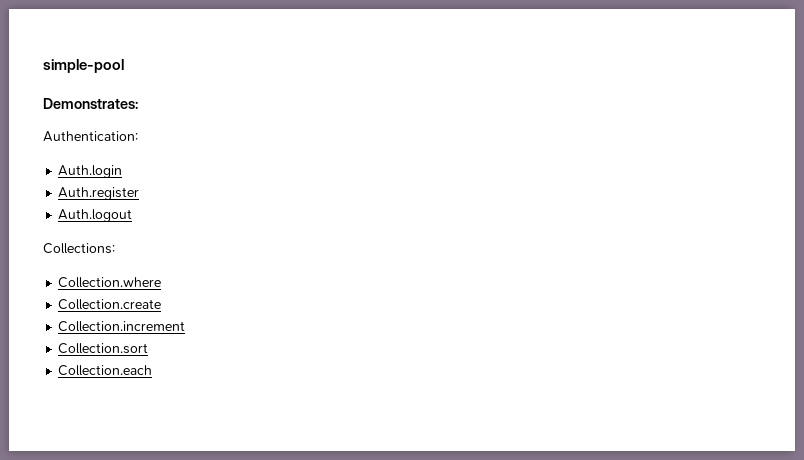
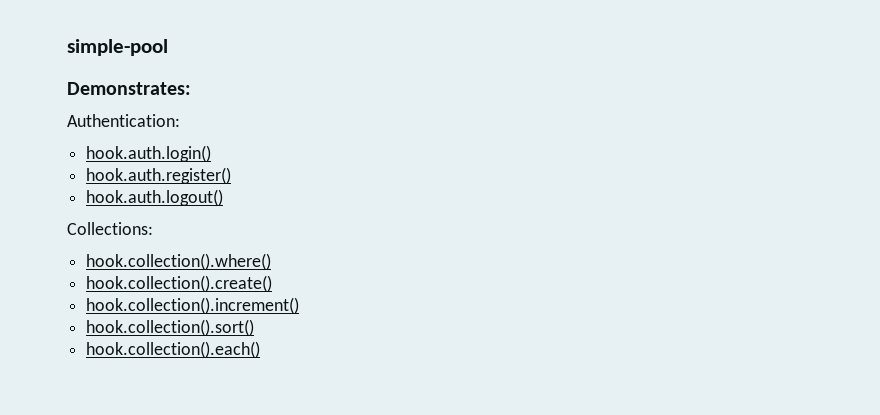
- Auth.login
- Auth.register
- Auth.logout
+ hook.auth.login()
+ hook.auth.register()
+ hook.auth.logout()
  Collections:
- Collection.where
- Collection.create
- Collection.increment
- Collection.sort
- Collection.each
+ hook.collection().where()
+ hook.collection().create()
+ hook.collection().increment()
+ hook.collection().sort()
+ hook.collection().each()

